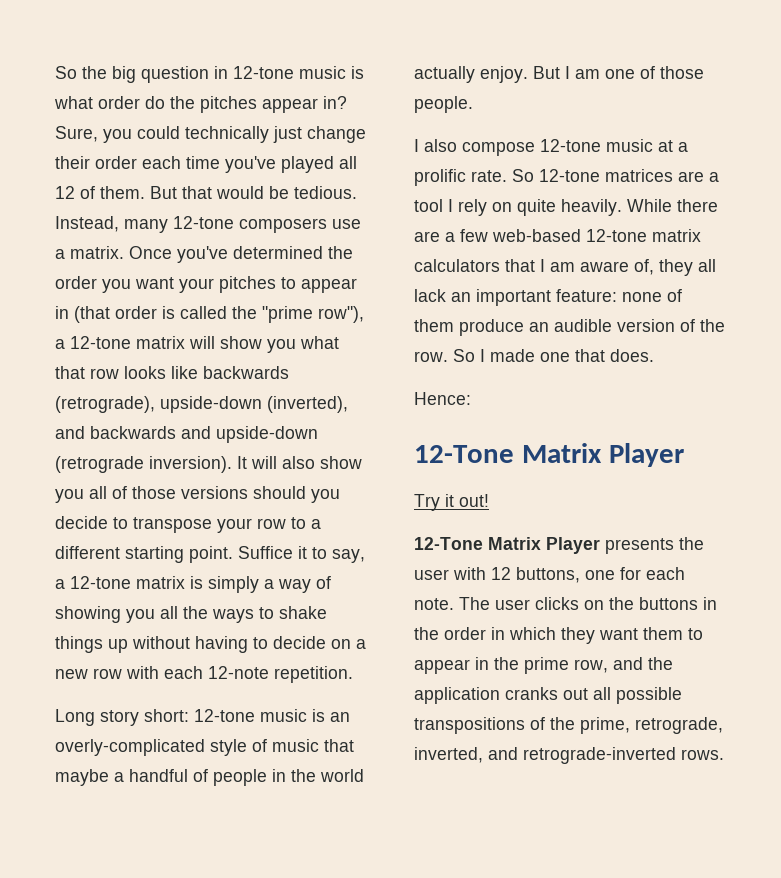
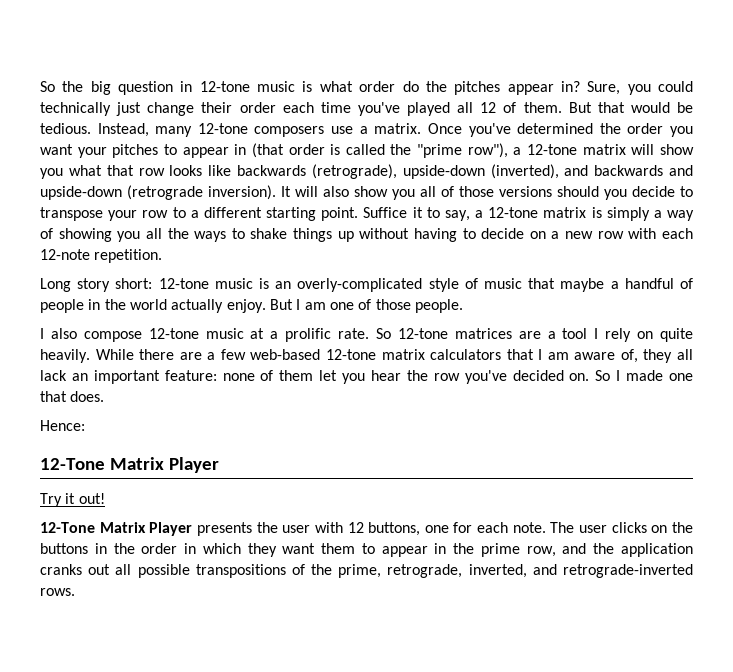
- While there are a few web-based 12-tone matrix calculators that I am aware of, they all lack an important feature: none of them produce an audible version of the row.
+ While there are a few web-based 12-tone matrix calculators that I am aware of, they all lack an important feature: none of them let you hear the row you've decided on.

